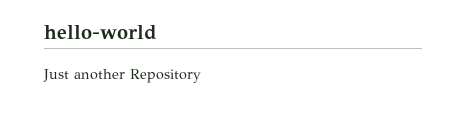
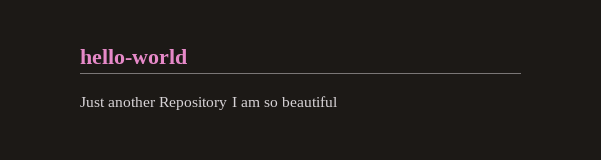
- Just another Repository
+ Just another Repository I am so beautiful

